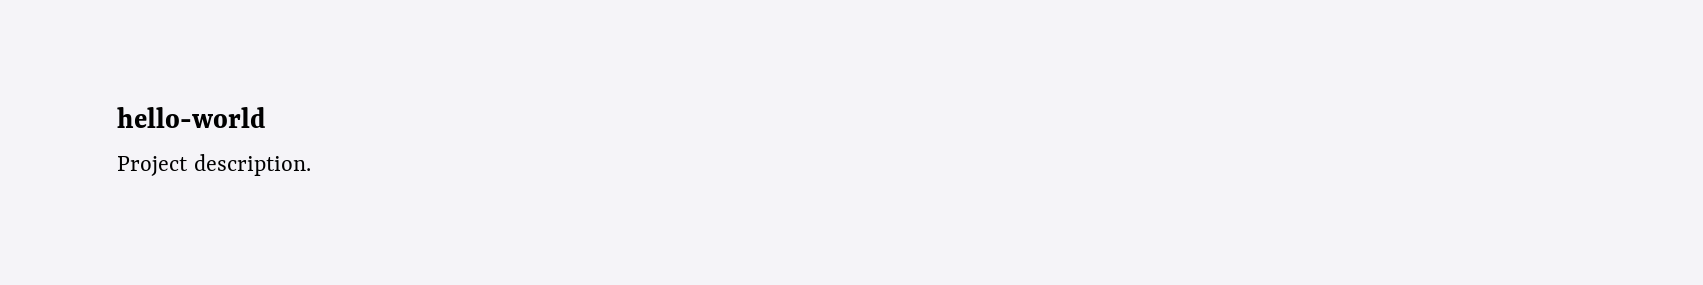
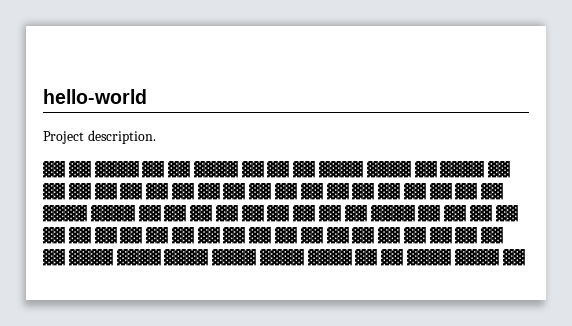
+ ▓▓ ▓▓ ▓▓▓▓ ▓▓ ▓▓ ▓▓▓▓ ▓▓ ▓▓ ▓▓ ▓▓▓▓ ▓▓▓▓ ▓▓ ▓▓▓▓ ▓▓ ▓▓ ▓▓ ▓▓ ▓▓ ▓▓ ▓▓ ▓▓ ▓▓ ▓▓ ▓▓ ▓▓ ▓▓ ▓▓ ▓▓ ▓▓ ▓▓ ▓▓ ▓▓ ▓▓▓▓ ▓▓▓▓ ▓▓ ▓▓ ▓▓ ▓▓ ▓▓ ▓▓ ▓▓ ▓▓ ▓▓ ▓▓▓▓ ▓▓ ▓▓ ▓▓ ▓▓ ▓▓ ▓▓ ▓▓ ▓▓ ▓▓ ▓▓ ▓▓ ▓▓ ▓▓ ▓▓ ▓▓ ▓▓ ▓▓ ▓▓ ▓▓ ▓▓ ▓▓ ▓▓ ▓▓ ▓▓▓▓ ▓▓▓▓ ▓▓▓▓ ▓▓▓▓ ▓▓▓▓ ▓▓▓▓ ▓▓ ▓▓ ▓▓▓▓ ▓▓▓▓ ▓▓

